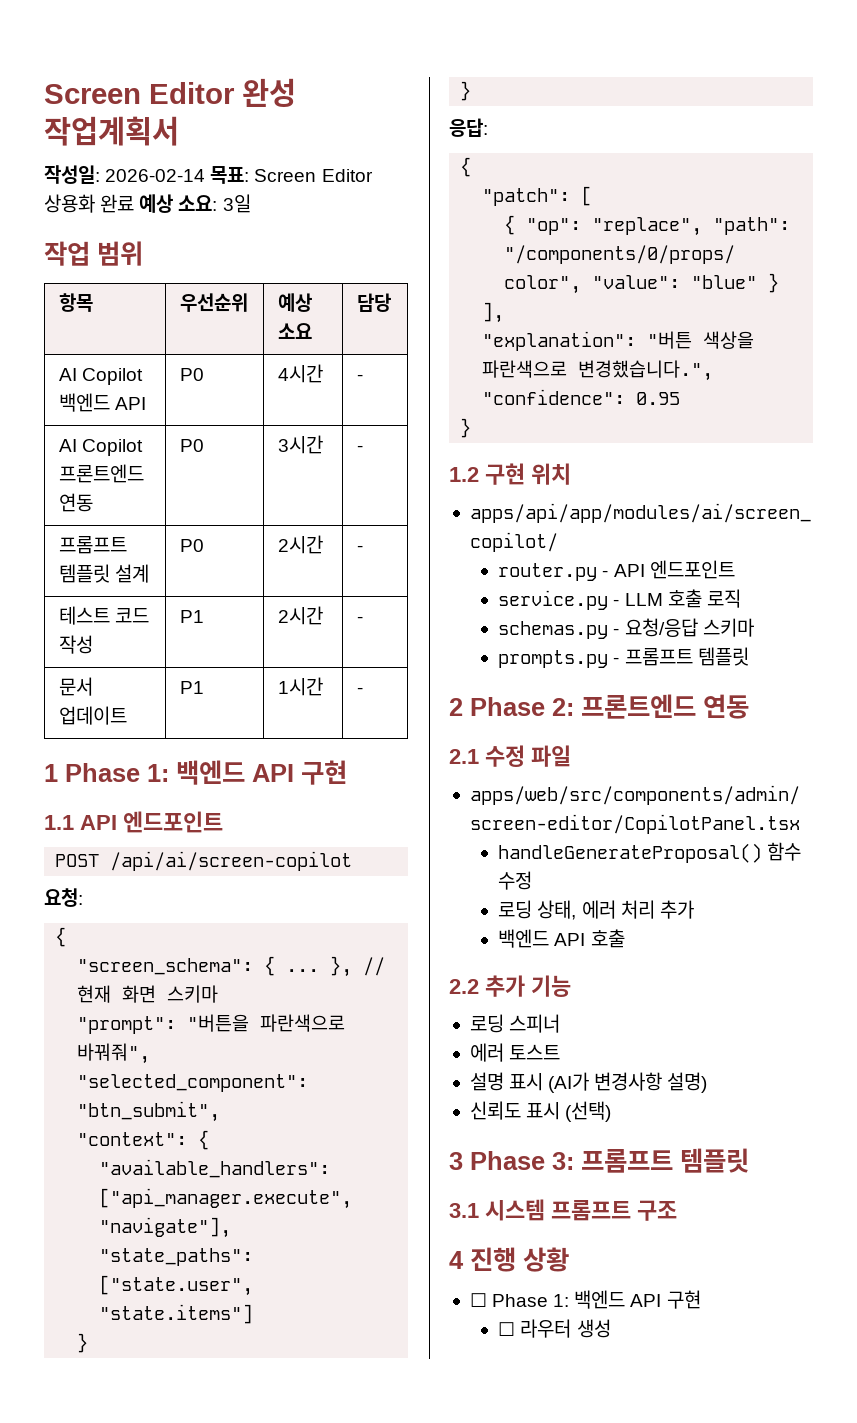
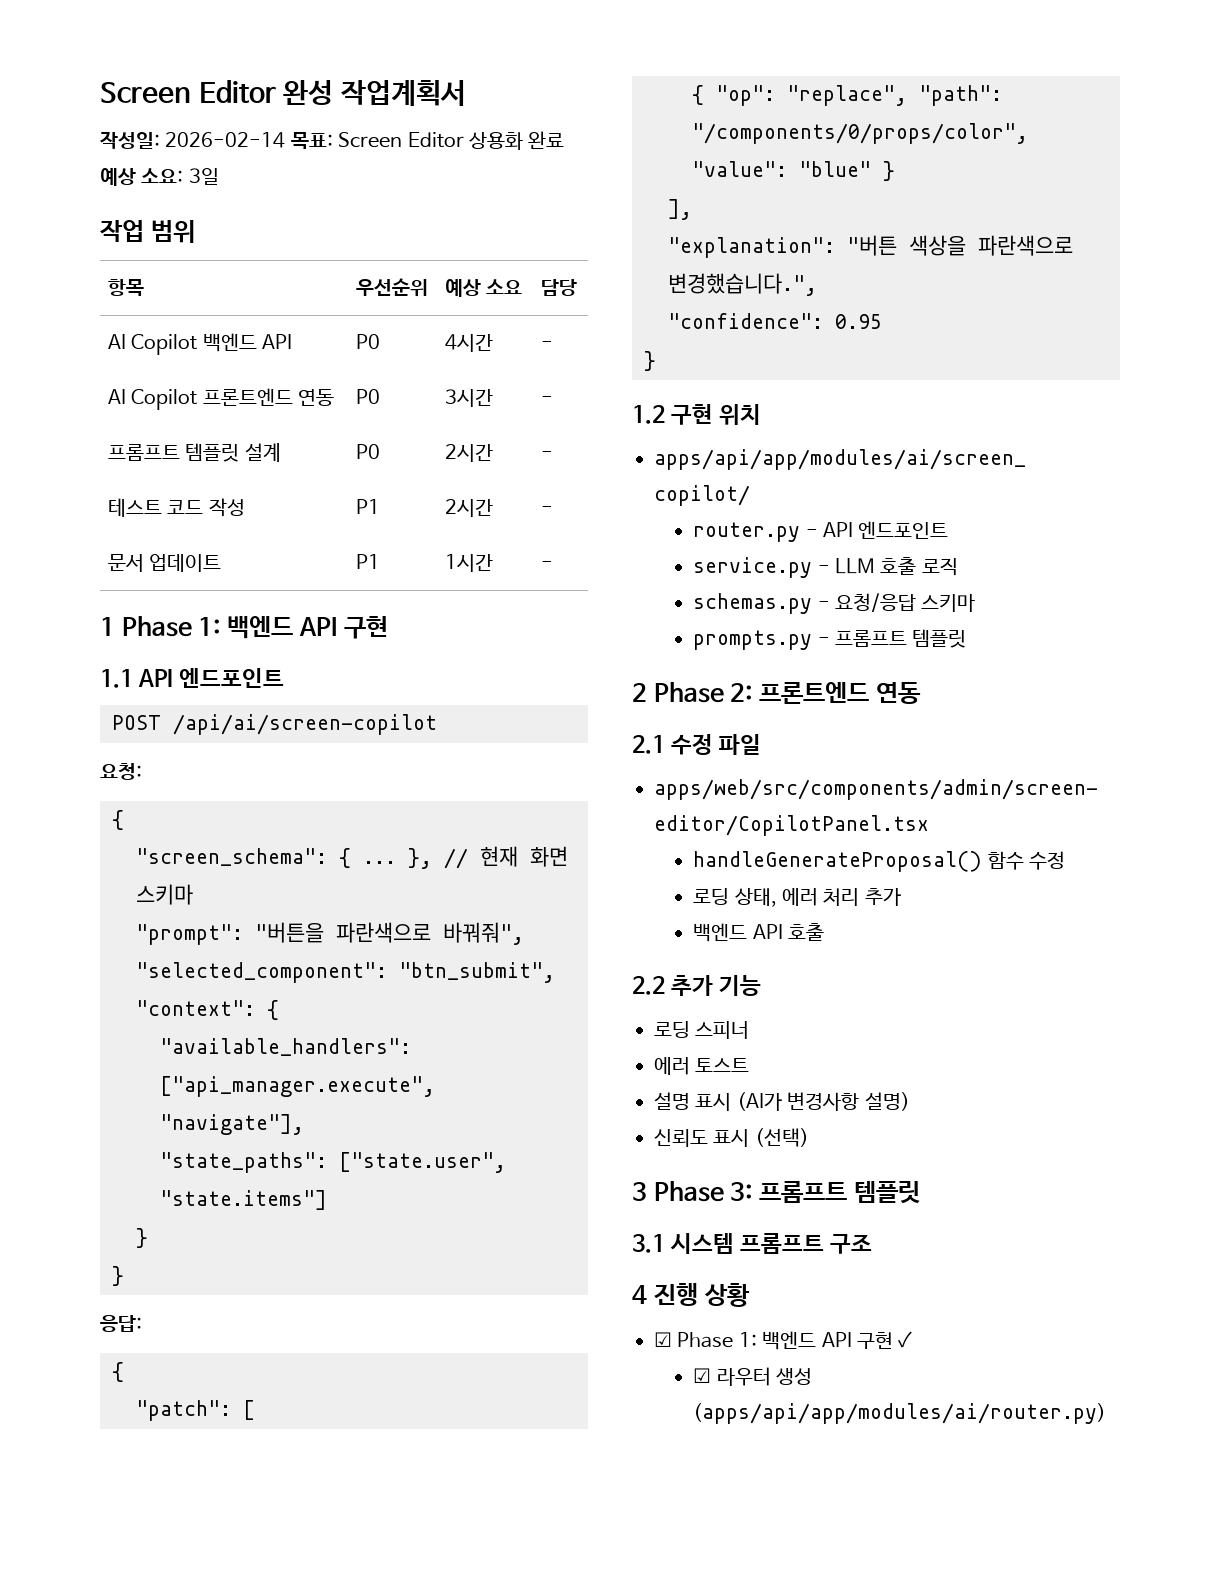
- ☐ Phase 1: 백엔드 API 구현
- ☐ 라우터 생성
+ ☑ Phase 1: 백엔드 API 구현 ✓
+ ☑ 라우터 생성 (apps/api/app/modules/ai/router.py)

